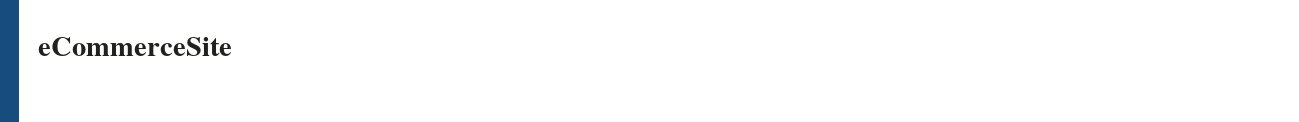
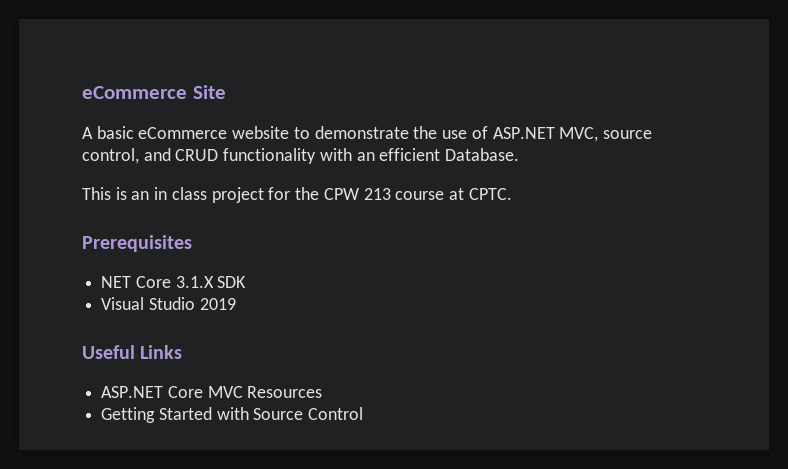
- eCommerceSite
+ eCommerce Site
+ A basic eCommerce website to demonstrate the use of ASP.NET MVC, source control, and CRUD functionality with an efficient Database.
+ This is an in class project for the CPW 213 course at CPTC.
+ Prerequisites
+ NET Core 3.1.X SDK
+ Visual Studio 2019
+ Useful Links
+ ASP.NET Core MVC Resources
+ Getting Started with Source Control

